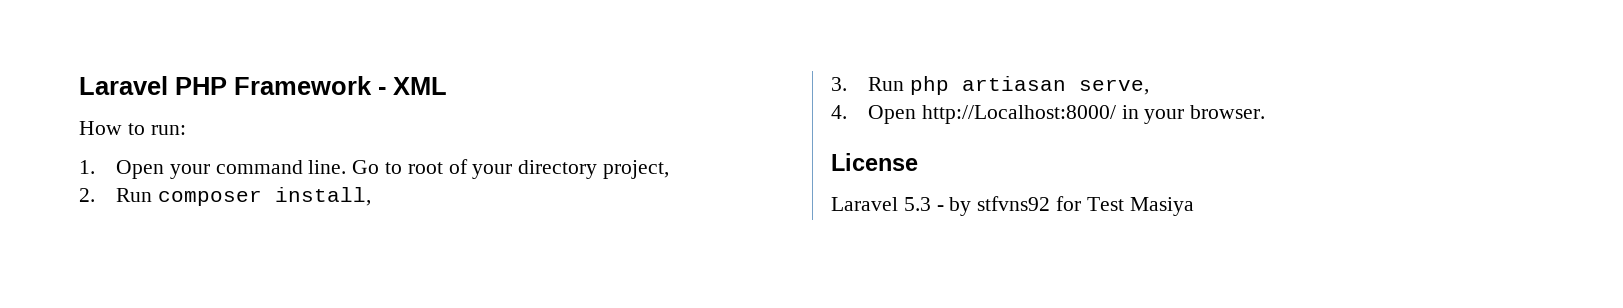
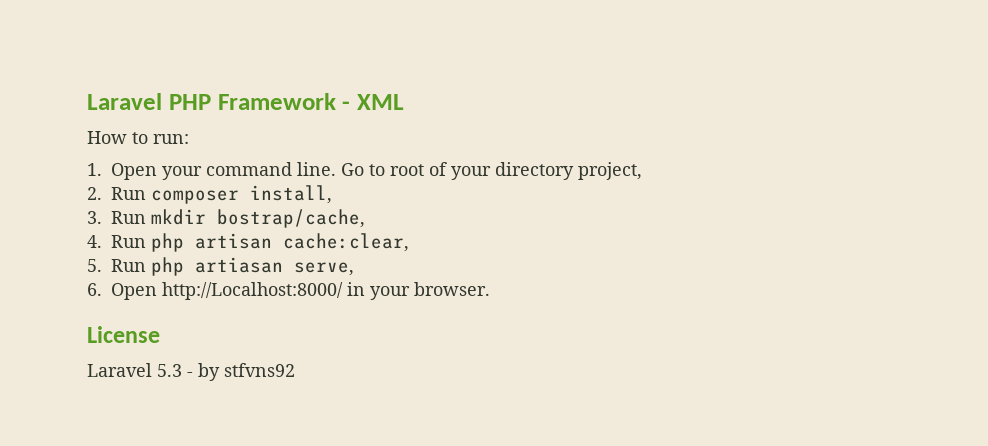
- 3. Run php artiasan serve,
+ 3. Run mkdir bostrap/cache,
+ 4. Run php artisan cache:clear,
+ 5. Run php artiasan serve,
- 4. Open http://Localhost:8000/ in your browser.
+ 6. Open http://Localhost:8000/ in your browser.
- Laravel 5.3 - by stfvns92 for Test Masiya
+ Laravel 5.3 - by stfvns92

